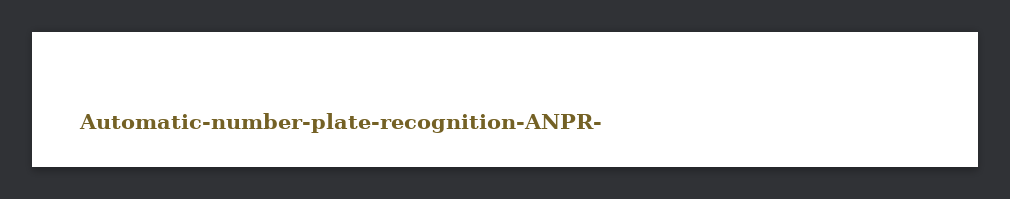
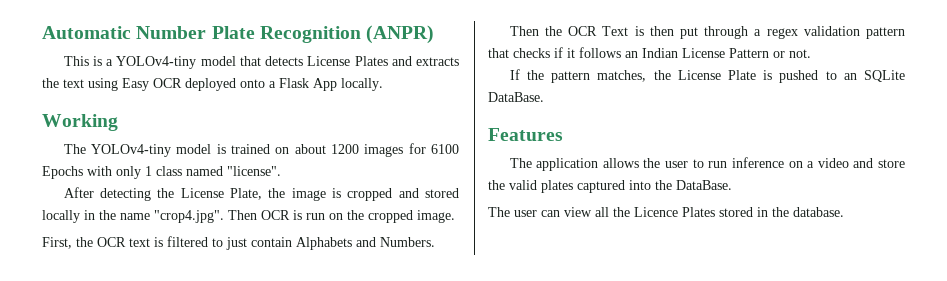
- Automatic-number-plate-recognition-ANPR-
+ Automatic Number Plate Recognition (ANPR)
+ This is a YOLOv4-tiny model that detects License Plates and extracts the text using Easy OCR deployed onto a Flask App locally.
+ Working
+ The YOLOv4-tiny model is trained on about 1200 images for 6100 Epochs with only 1 class named "license".
+ After detecting the License Plate, the image is cropped and stored locally in the name "crop4.jpg". Then OCR is run on the cropped image.
+ First, the OCR text is filtered to just contain Alphabets and Numbers.
+ Then the OCR Text is then put through a regex validation pattern that checks if it follows an Indian License Pattern or not.
+ If the pattern matches, the License Plate is pushed to an SQLite DataBase.
+ Features
+ The application allows the user to run inference on a video and store the valid plates captured into the DataBase.
+ The user can view all the Licence Plates stored in the database.

